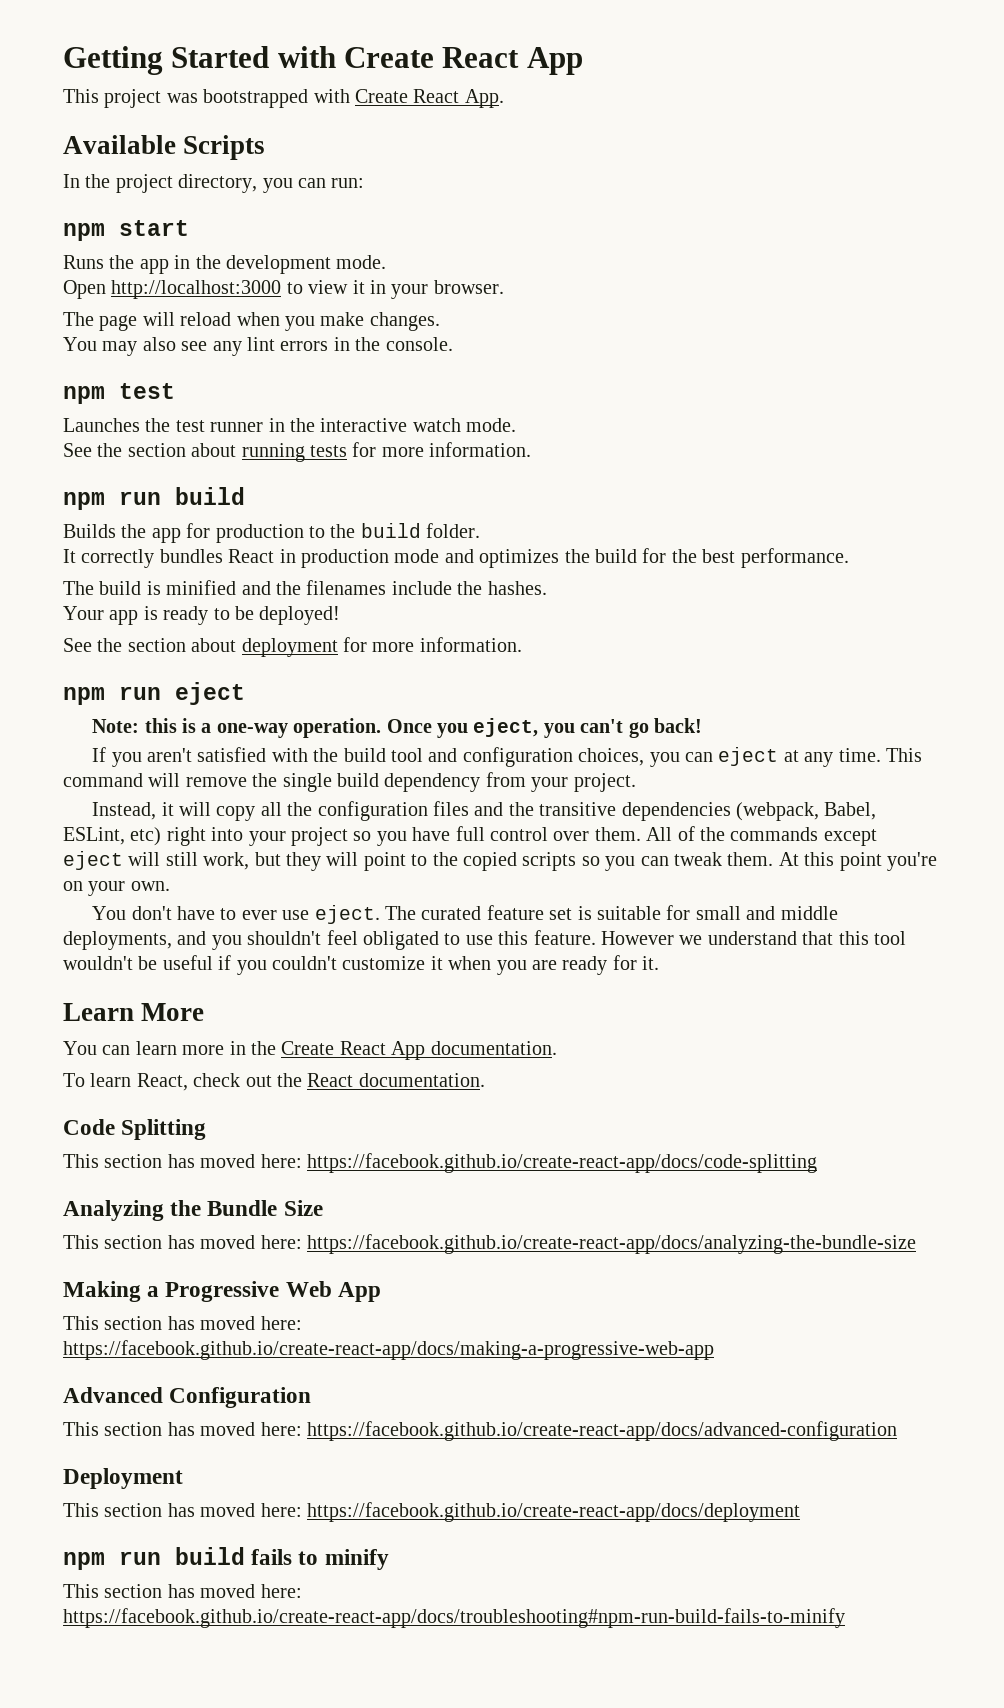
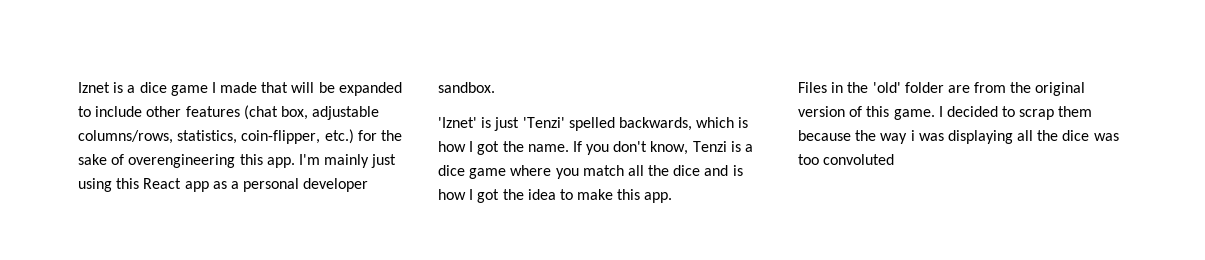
- Getting Started with Create React App
- This project was bootstrapped with Create React App.
- Available Scripts
- In the project directory, you can run:
- npm start
- Runs the app in the development mode.
- Open http://localhost:3000 to view it in your browser.
- The page will reload when you make changes.
- You may also see any lint errors in the console.
- npm test
- Launches the test runner in the interactive watch mode.
- See the section about running tests for more information.
- npm run build
- Builds the app for production to the build folder.
- It correctly bundles React in production mode and optimizes the build for the best performance.
- The build is minified and the filenames include the hashes.
- Your app is ready to be deployed!
- See the section about deployment for more information.
- npm run eject
- Note: this is a one-way operation. Once you eject, you can't go back!
- If you aren't satisfied with the build tool and configuration choices, you can eject at any time. This command will remove the single build dependency from your project.
- Instead, it will copy all the configuration files and the transitive dependencies (webpack, Babel, ESLint, etc) right into your project so you have full control over them. All of the commands except eject will still work, but they will point to the copied scripts so you can tweak them. At this point you're on your own.
- You don't have to ever use eject. The curated feature set is suitable for small and middle deployments, and you shouldn't feel obligated to use this feature. However we understand that this tool wouldn't be useful if you couldn't customize it when you are ready for it.
- Learn More
- You can learn more in the Create React App documentation.
- To learn React, check out the React documentation.
- Code Splitting
- This section has moved here: https://facebook.github.io/create-react-app/docs/code-splitting
- Analyzing the Bundle Size
- This section has moved here: https://facebook.github.io/create-react-app/docs/analyzing-the-bundle-size
- Making a Progressive Web App
- This section has moved here: https://facebook.github.io/create-react-app/docs/making-a-progressive-web-app
- Advanced Configuration
- This section has moved here: https://facebook.github.io/create-react-app/docs/advanced-configuration
- Deployment
- This section has moved here: https://facebook.github.io/create-react-app/docs/deployment
- npm run build fails to minify
- This section has moved here: https://facebook.github.io/create-react-app/docs/troubleshooting#npm-run-build-fails-to-minify
+ Iznet is a dice game I made that will be expanded to include other features (chat box, adjustable columns/rows, statistics, coin-flipper, etc.) for the sake of overengineering this app. I'm mainly just using this React app as a personal developer sandbox.
+ 'Iznet' is just 'Tenzi' spelled backwards, which is how I got the name. If you don't know, Tenzi is a dice game where you match all the dice and is how I got the idea to make this app.
+ Files in the 'old' folder are from the original version of this game. I decided to scrap them because the way i was displaying all the dice was too convoluted

